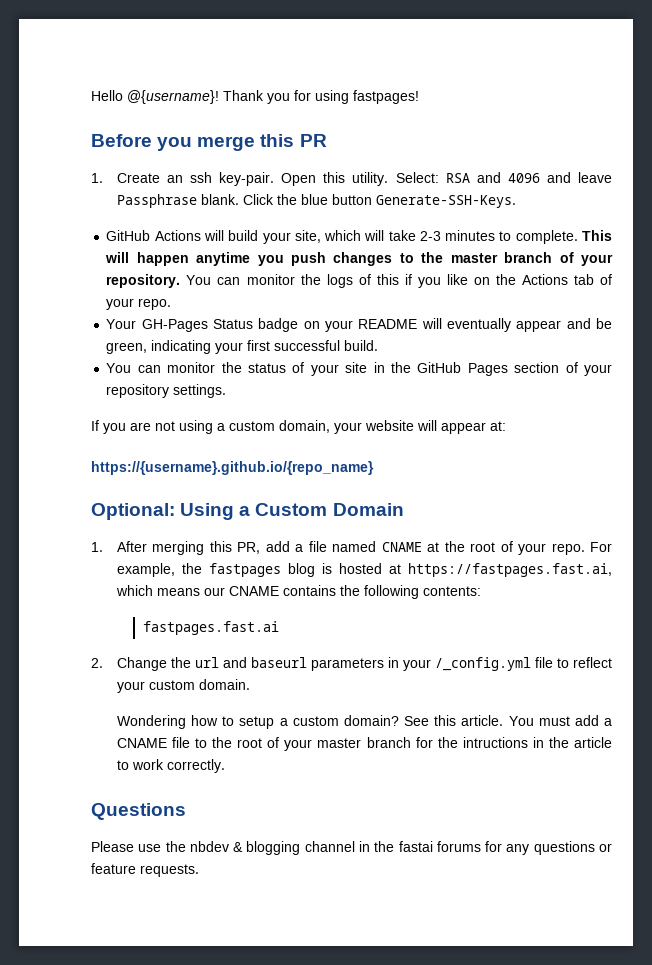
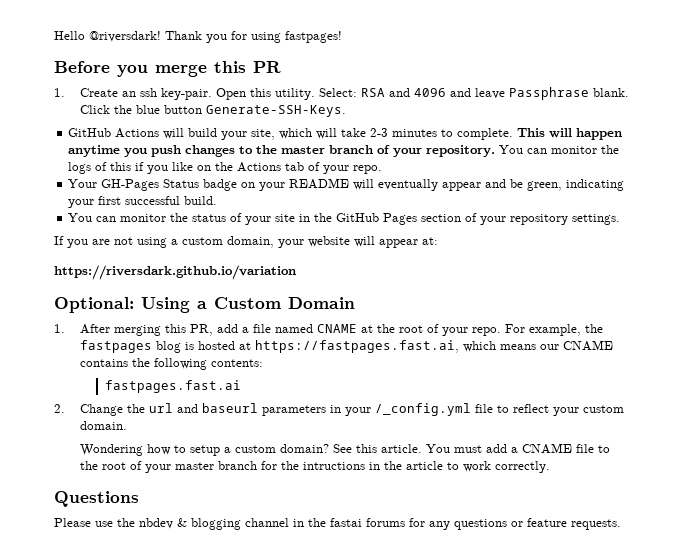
- Hello @{username}!
+ Hello @riversdark!
- https://{username}.github.io/{repo_name}
+ https://riversdark.github.io/variation

